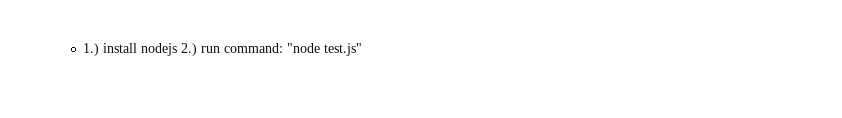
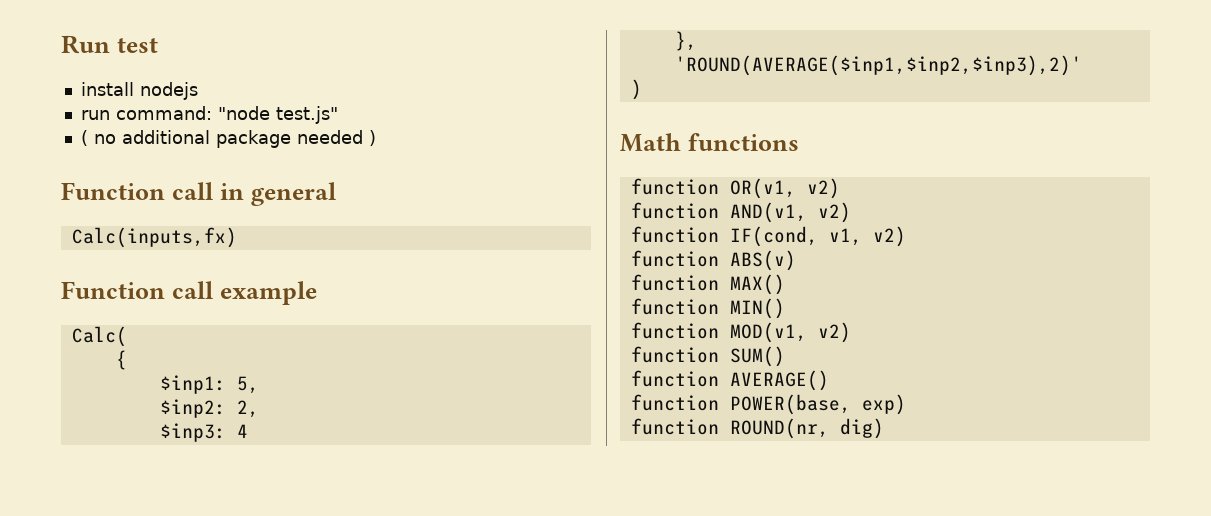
- 1.) install nodejs 2.) run command: "node test.js"
+ Run test
+ install nodejs
+ run command: "node test.js"
+ ( no additional package needed )
+ Function call in general
+ Calc(inputs,fx)
+ Function call example
+ Calc(
+ {
+ $inp1: 5,
+ $inp2: 2,
+ $inp3: 4
+ },
+ 'ROUND(AVERAGE($inp1,$inp2,$inp3),2)'
+ )
+ Math functions
+ function OR(v1, v2)
+ function AND(v1, v2)
+ function IF(cond, v1, v2)
+ function ABS(v)
+ function MAX()
+ function MIN()
+ function MOD(v1, v2)
+ function SUM()
+ function AVERAGE()
+ function POWER(base, exp)
+ function ROUND(nr, dig)

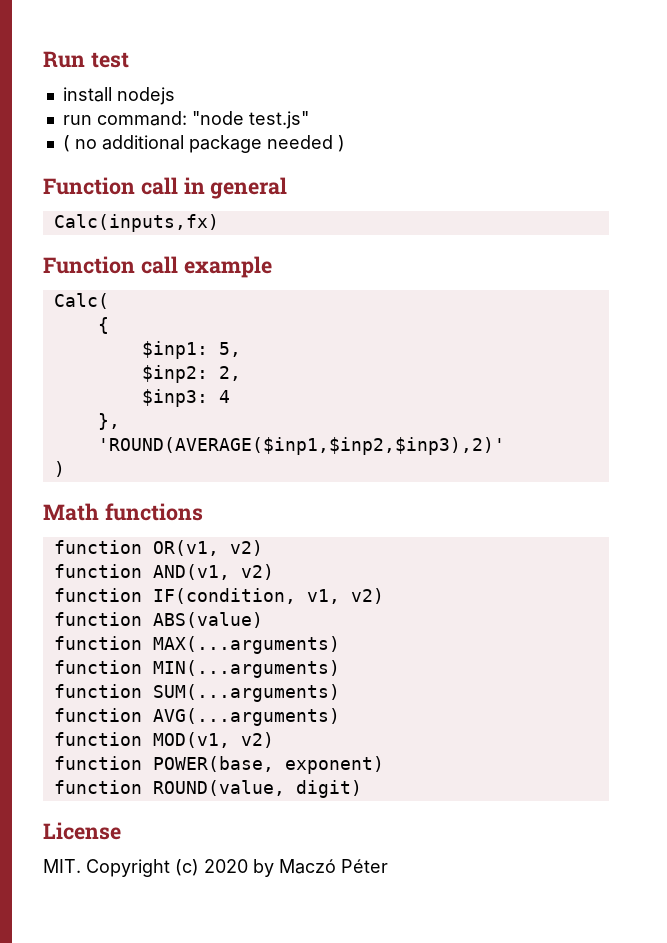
- function IF(cond, v1, v2)
+ function IF(condition, v1, v2)
- function ABS(v)
- function MAX()
- function MIN()
+ function ABS(value)
+ function MAX(...arguments)
+ function MIN(...arguments)
+ function SUM(...arguments)
+ function AVG(...arguments)
- function SUM()
- function AVERAGE()
- function POWER(base, exp)
- function ROUND(nr, dig)
+ function POWER(base, exponent)
+ function ROUND(value, digit)
+ License
+ MIT. Copyright (c) 2020 by Maczó Péter

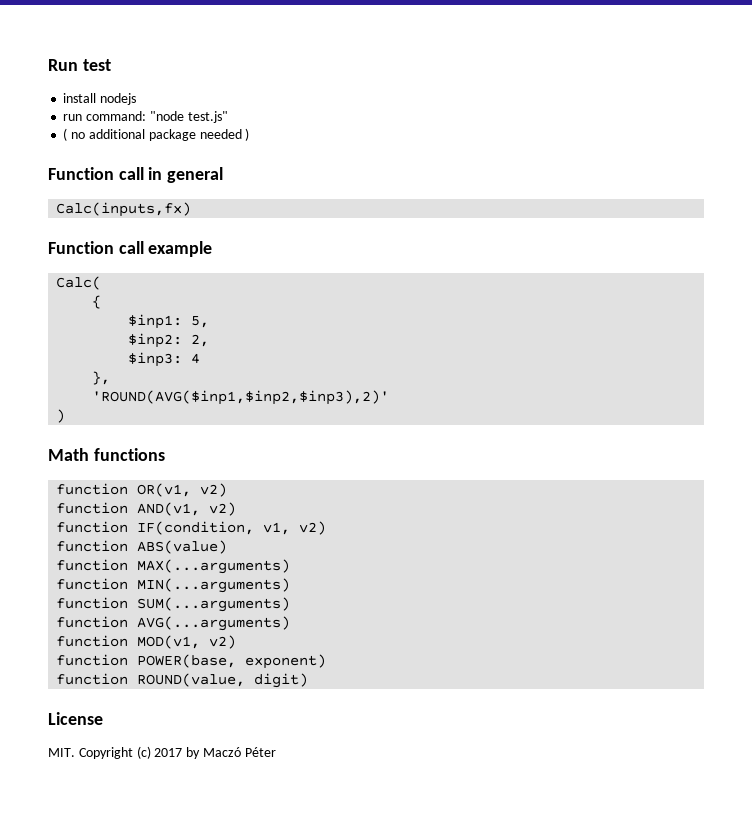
- 'ROUND(AVERAGE($inp1,$inp2,$inp3),2)'
+ 'ROUND(AVG($inp1,$inp2,$inp3),2)'
- MIT. Copyright (c) 2020 by Maczó Péter
+ MIT. Copyright (c) 2017 by Maczó Péter

